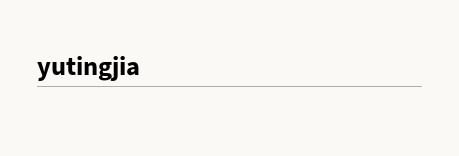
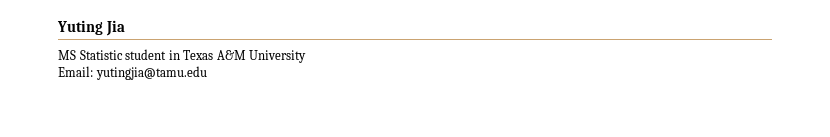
- yutingjia
+ Yuting Jia
+ MS Statistic student in Texas A&M University
+ Email: yutingjia@tamu.edu

